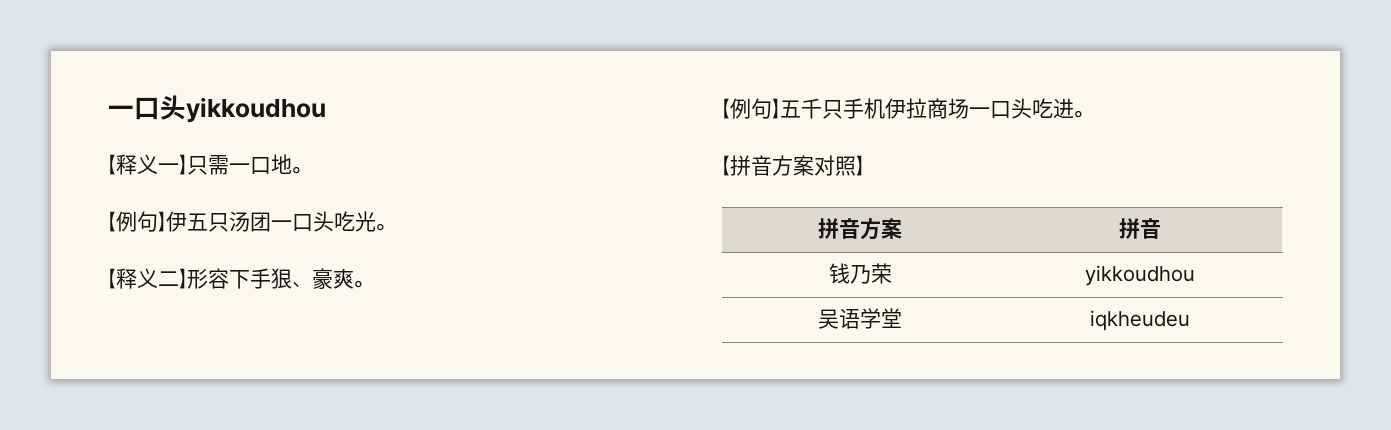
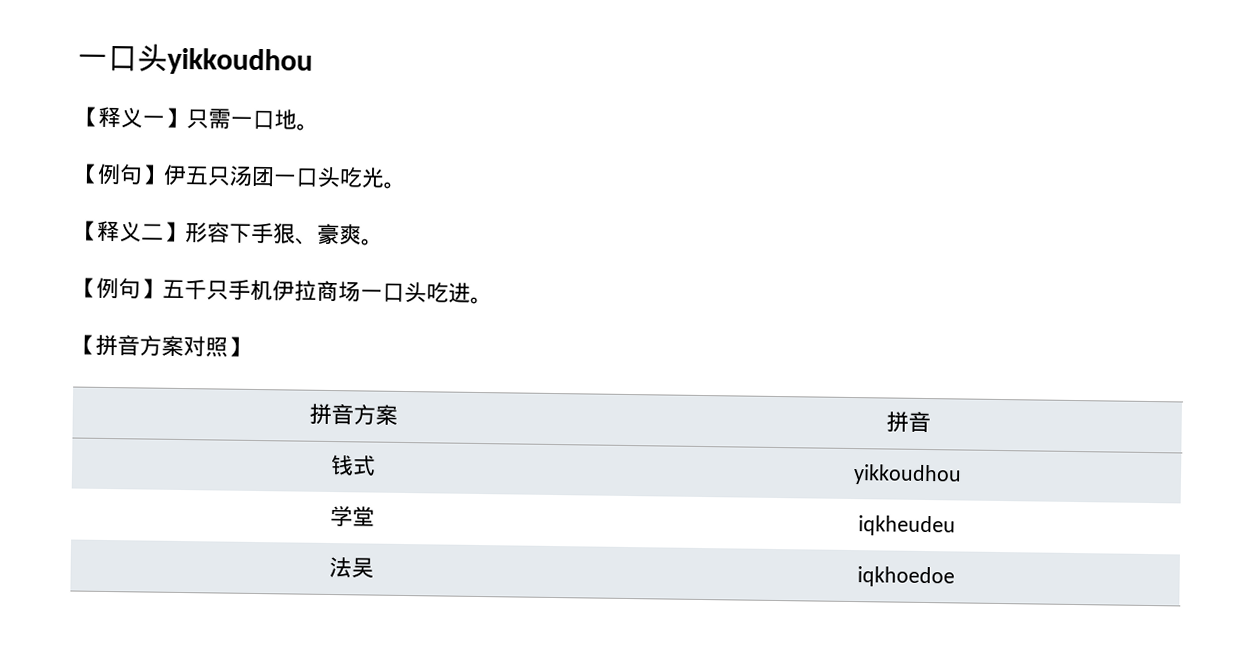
- 钱乃荣 | yikkoudhou
- 吴语学堂 | iqkheudeu
+ 钱式 | yikkoudhou
+ 学堂 | iqkheudeu
+ 法吴 | iqkhoedoe

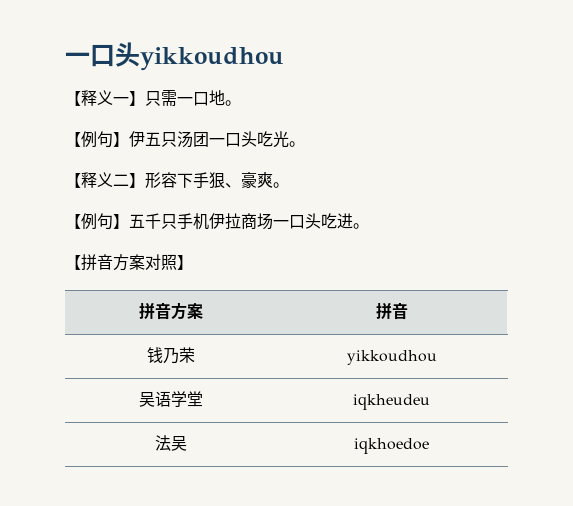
- 钱式 | yikkoudhou
- 学堂 | iqkheudeu
+ 钱乃荣 | yikkoudhou
+ 吴语学堂 | iqkheudeu

